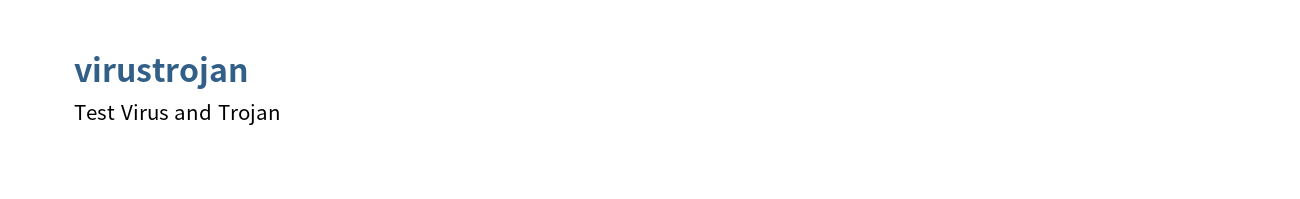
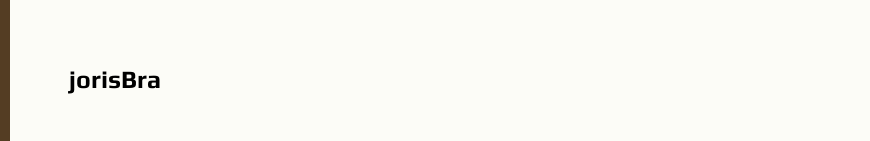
- virustrojan
- Test Virus and Trojan
+ jorisBra

